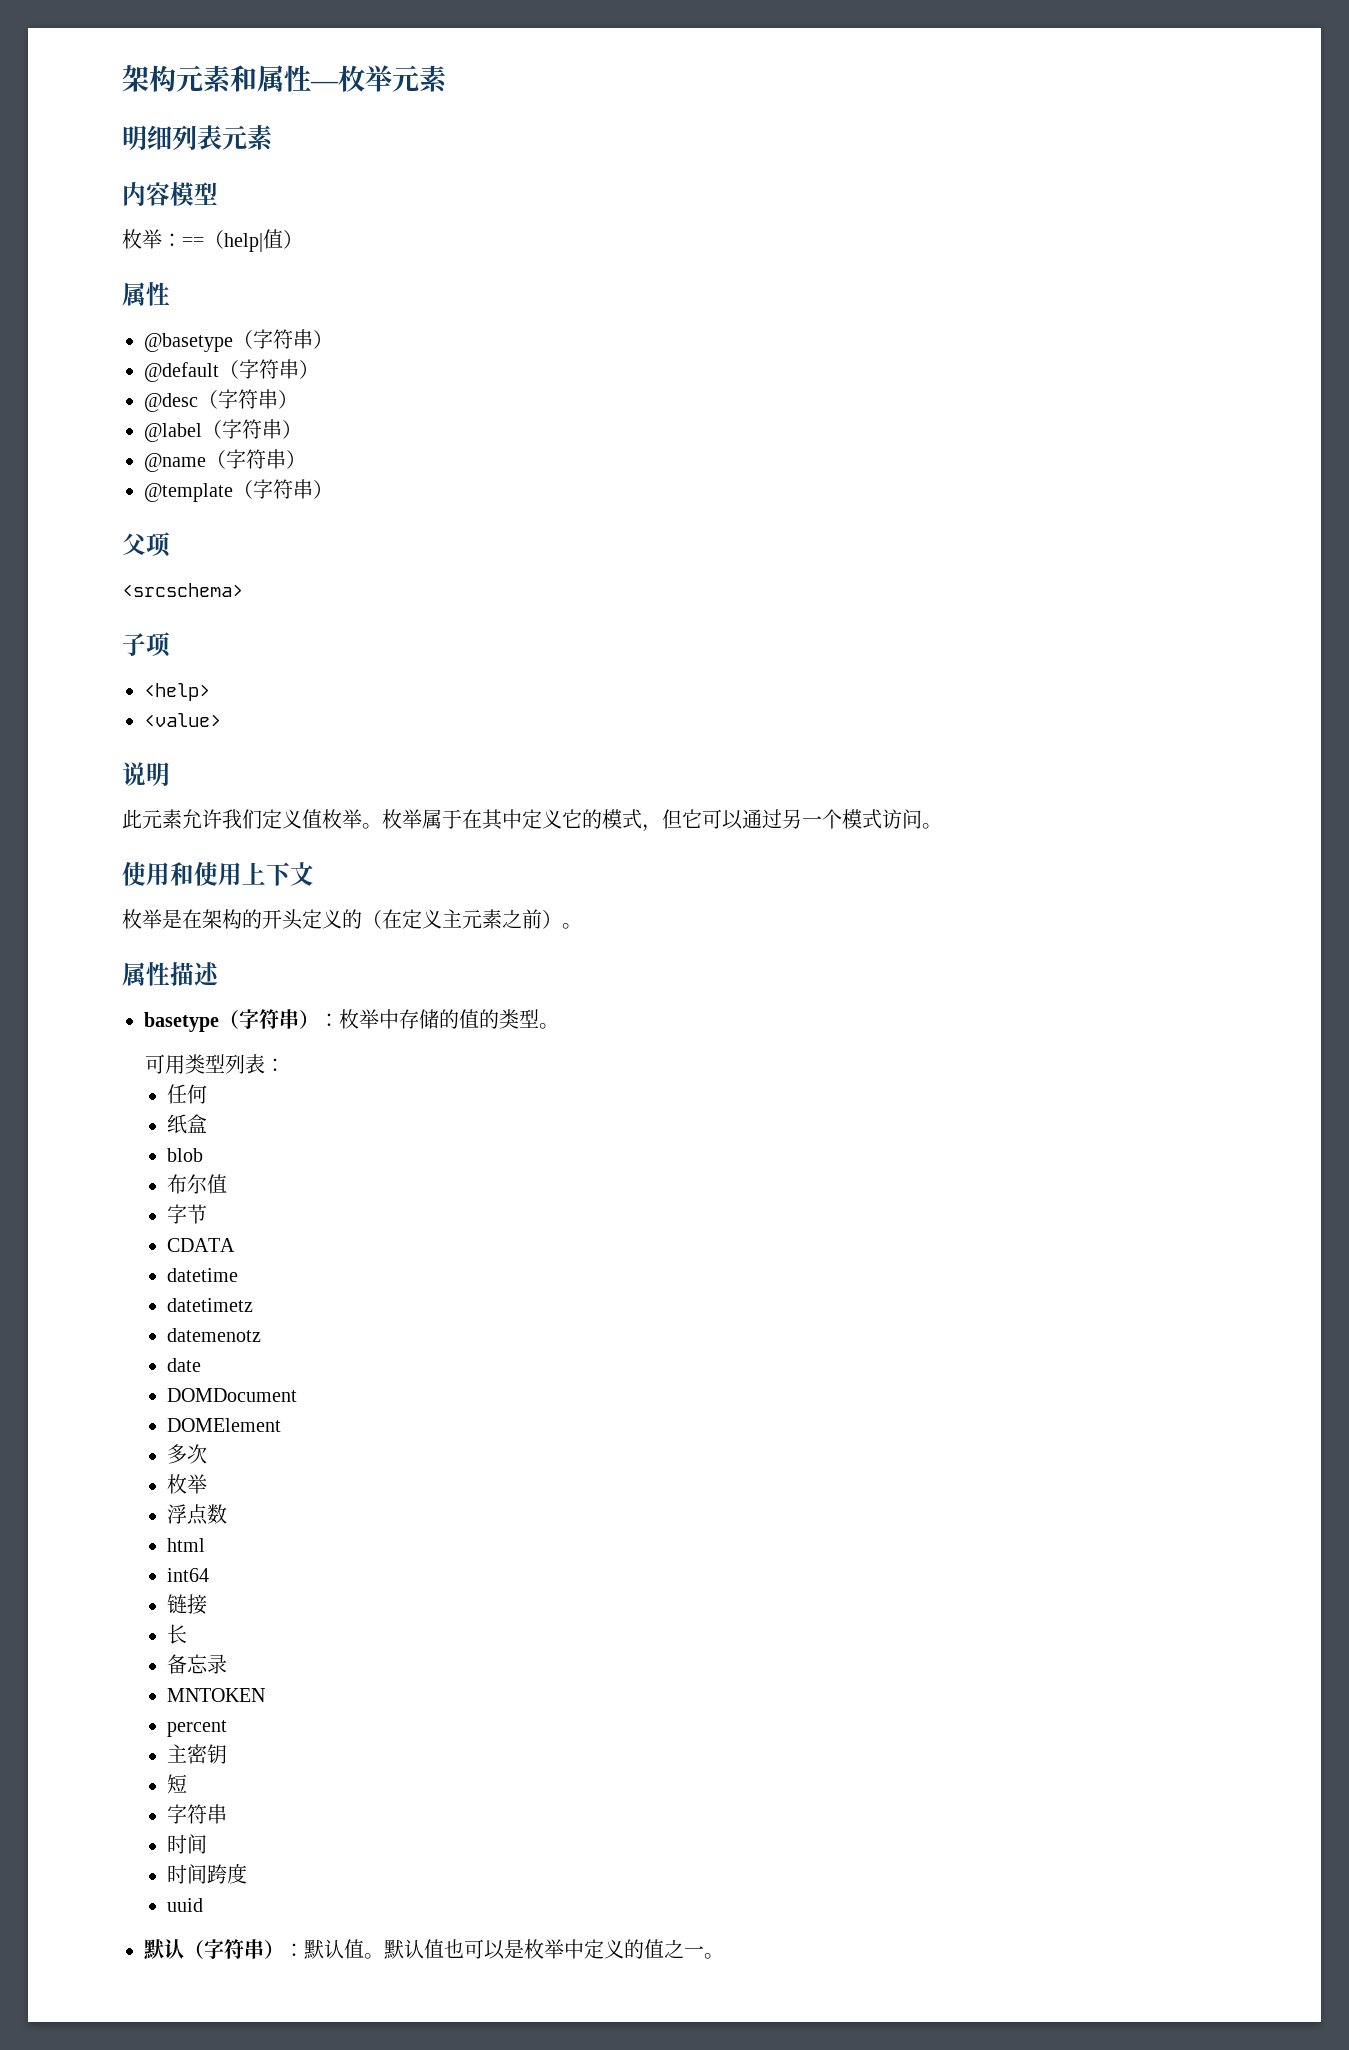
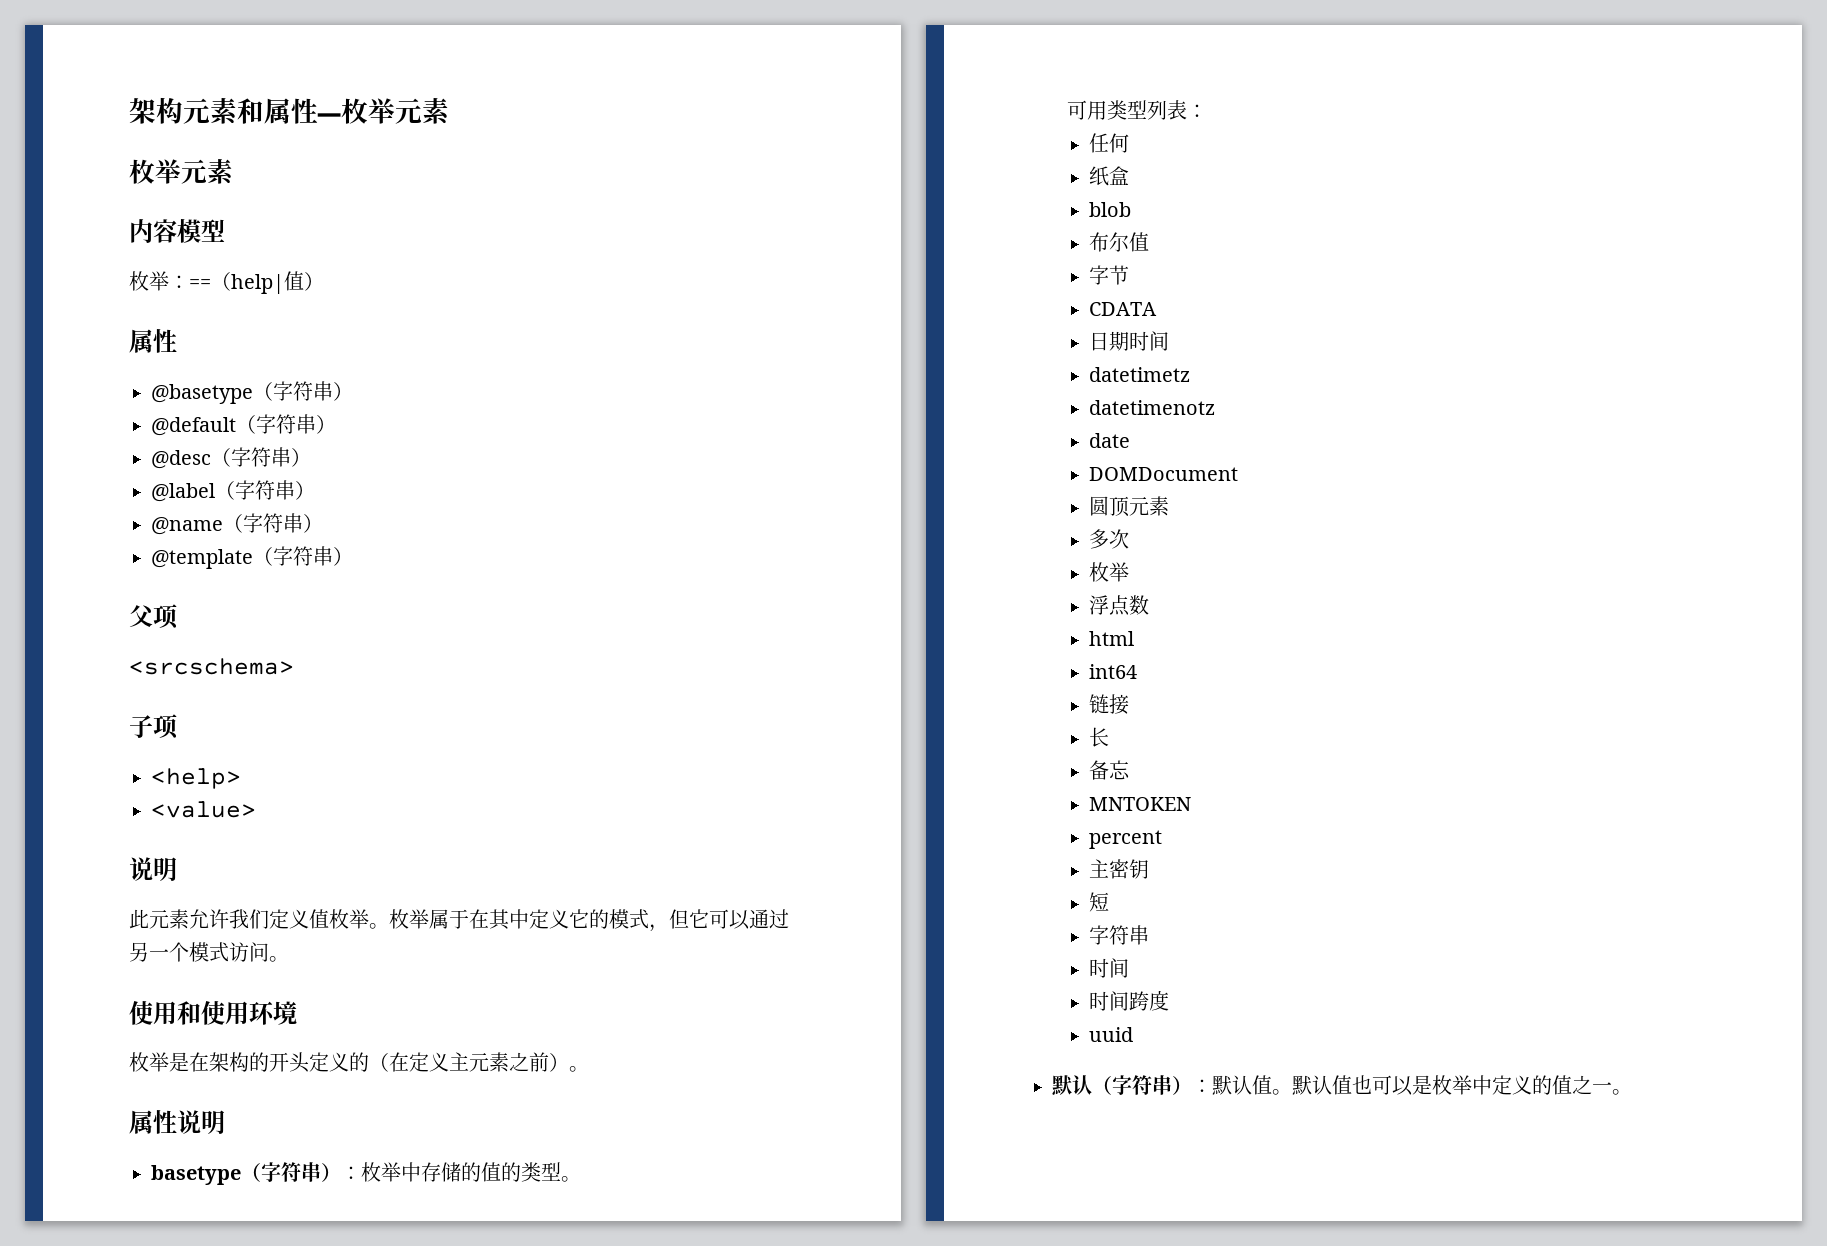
  架构元素和属性—枚举元素
- 明细列表元素
+ 枚举元素
- 使用和使用上下文
+ 使用和使用环境
- 属性描述
+ 属性说明
- datetime
+ 日期时间
- datemenotz
+ datetimenotz
- DOMElement
+ 圆顶元素
- 备忘录
+ 备忘

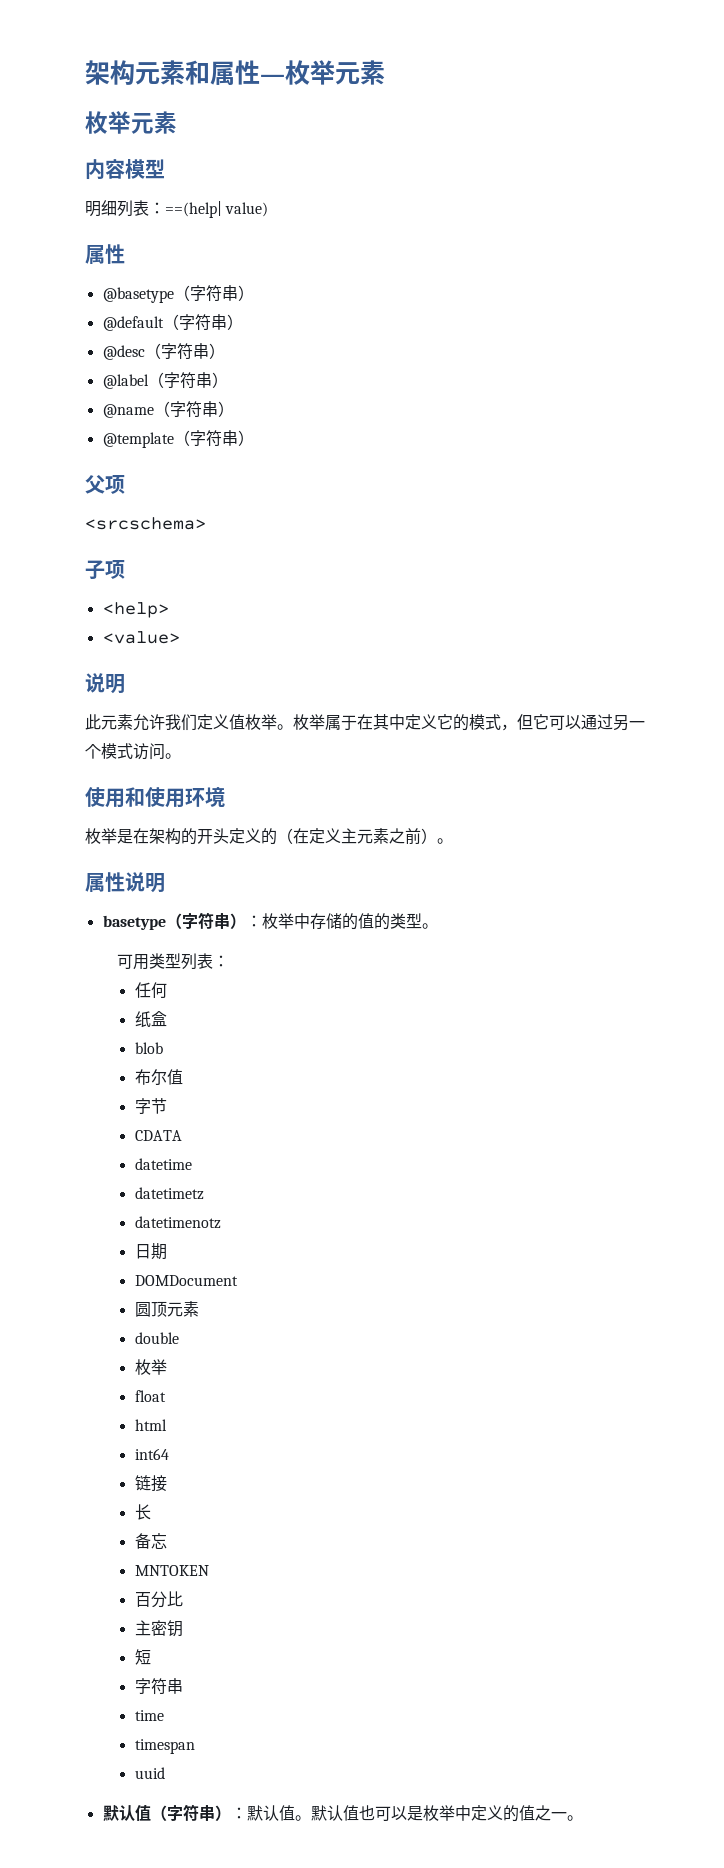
- 枚举：==（help|值）
+ 明细列表：==(help| value)
- 日期时间
+ datetime
- date
+ 日期
- 多次
+ double
- 浮点数
+ float
- percent
+ 百分比
  短
  字符串
- 时间
- 时间跨度
+ time
+ timespan
- 默认（字符串）：默认值。
+ 默认值（字符串）：默认值。

